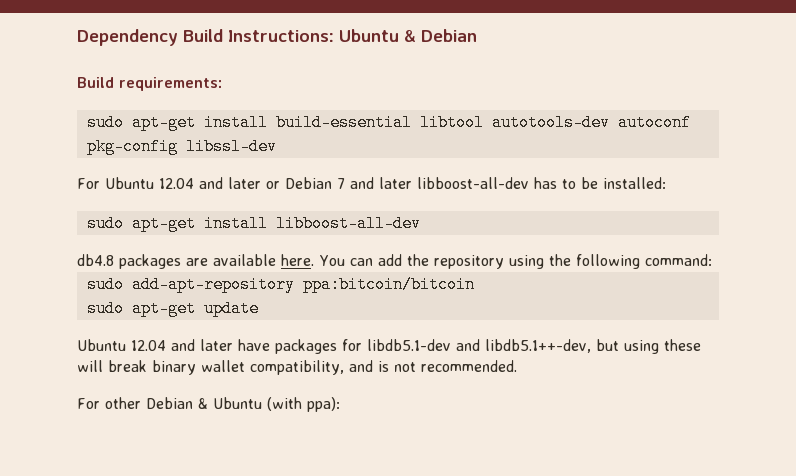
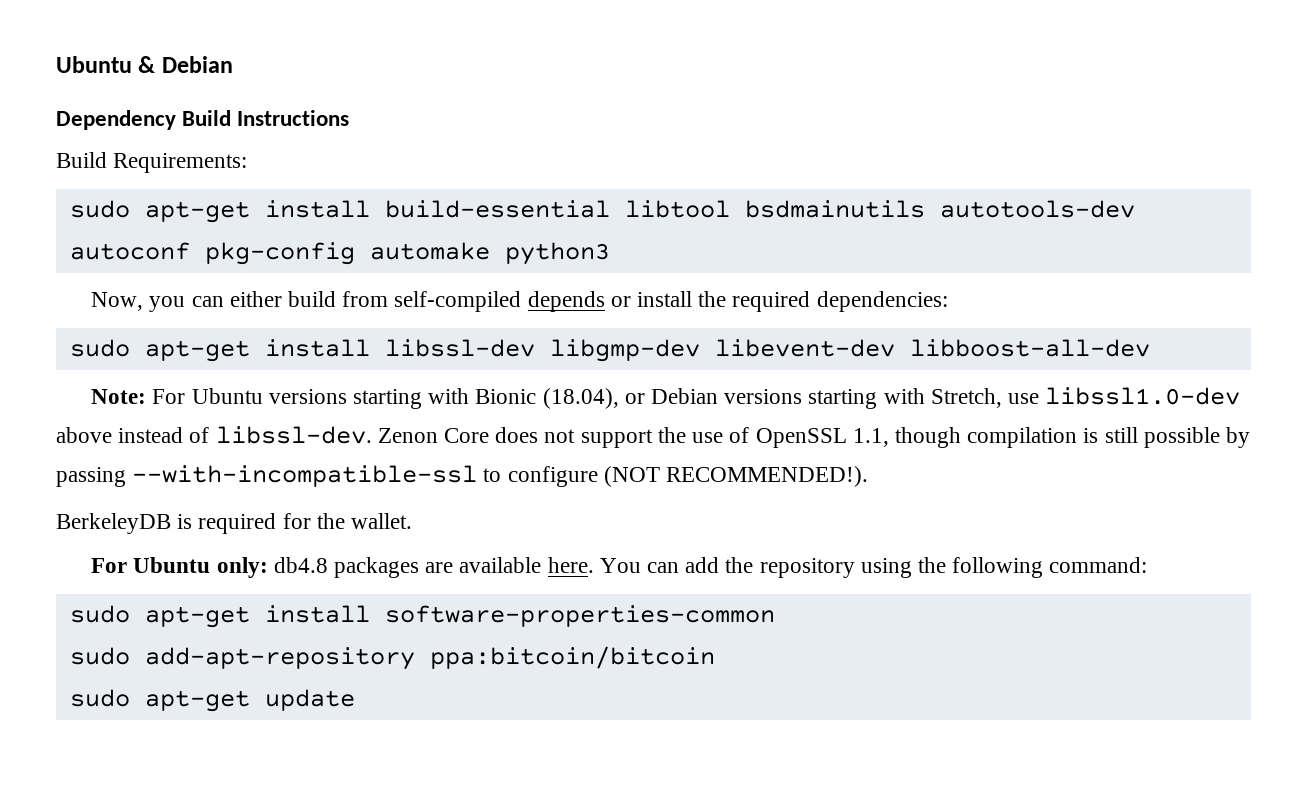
- Dependency Build Instructions: Ubuntu & Debian
+ Ubuntu & Debian
- Build requirements:
+ Dependency Build Instructions
+ Build Requirements:
- sudo apt-get install build-essential libtool autotools-dev autoconf pkg-config libssl-dev
- For Ubuntu 12.04 and later or Debian 7 and later libboost-all-dev has to be installed:
- sudo apt-get install libboost-all-dev
- db4.8 packages are available here.
+ sudo apt-get install build-essential libtool bsdmainutils autotools-dev autoconf pkg-config automake python3
+ Now, you can either build from self-compiled depends or install the required dependencies:
+ sudo apt-get install libssl-dev libgmp-dev libevent-dev libboost-all-dev
+ Note: For Ubuntu versions starting with Bionic (18.04), or Debian versions starting with Stretch, use libssl1.0-dev above instead of libssl-dev. Zenon Core does not support the use of OpenSSL 1.1, though compilation is still possible by passing --with-incompatible-ssl to configure (NOT RECOMMENDED!).
+ BerkeleyDB is required for the wallet.
+ For Ubuntu only: db4.8 packages are available here.
+ sudo apt-get install software-properties-common
- Ubuntu 12.04 and later have packages for libdb5.1-dev and libdb5.1++-dev, but using these will break binary wallet compatibility, and is not recommended.
- For other Debian & Ubuntu (with ppa):

